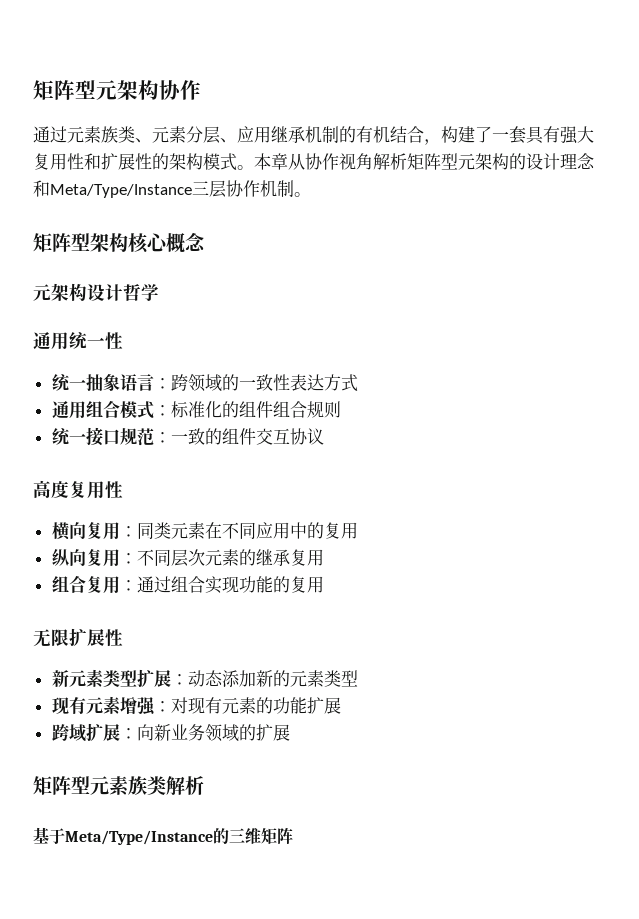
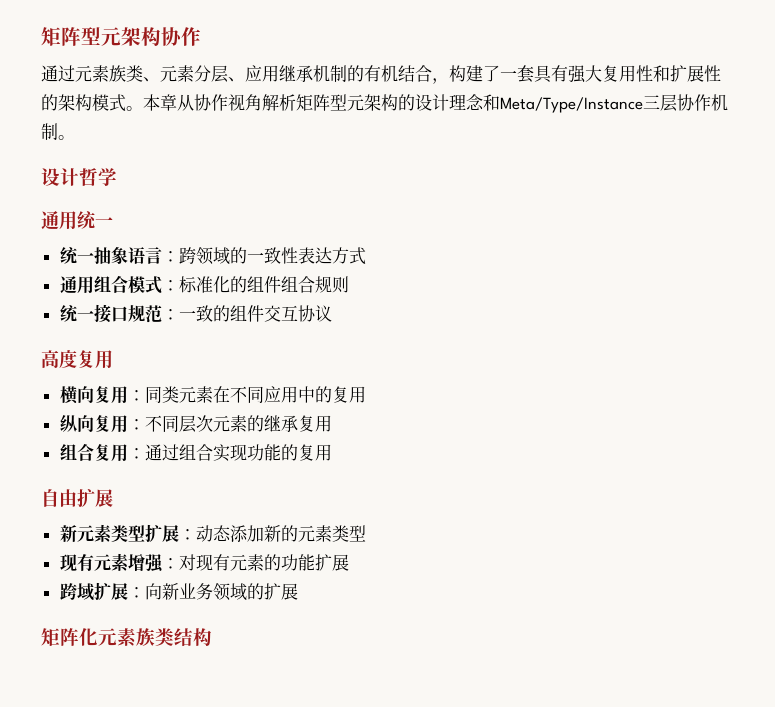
- 矩阵型架构核心概念
- 元架构设计哲学
+ 设计哲学
- 通用统一性
+ 通用统一
- 高度复用性
+ 高度复用
- 无限扩展性
+ 自由扩展
- 矩阵型元素族类解析
- 基于Meta/Type/Instance的三维矩阵
+ 矩阵化元素族类结构

